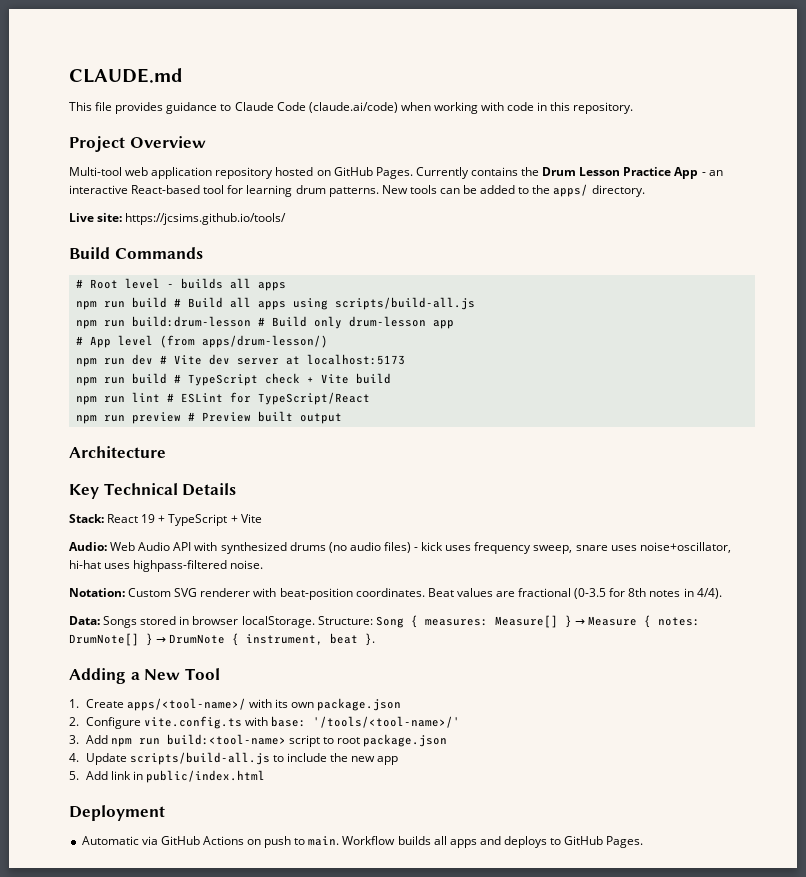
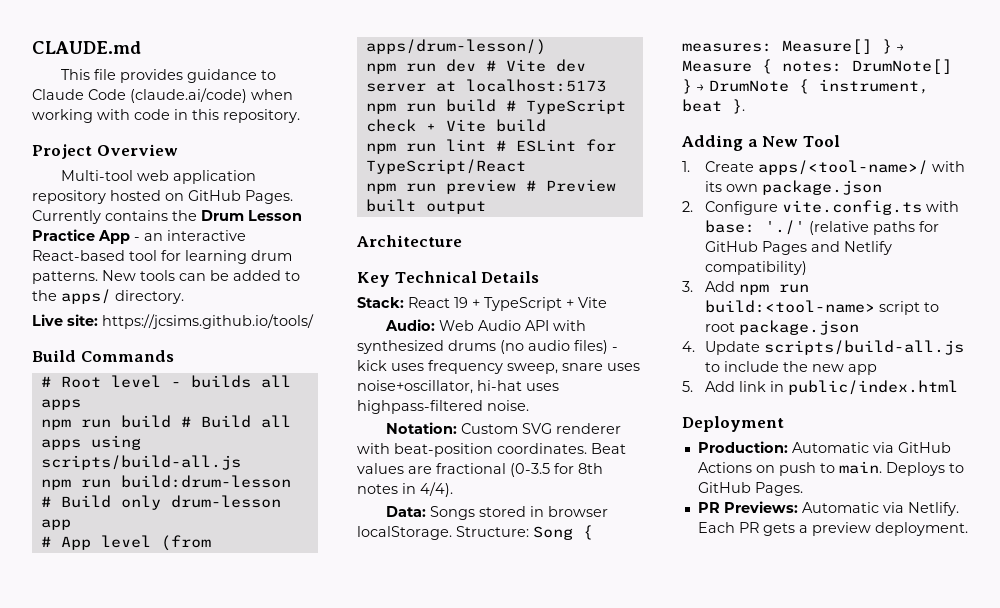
- 2. Configure vite.config.ts with base: '/tools/<tool-name>/'
+ 2. Configure vite.config.ts with base: './' (relative paths for GitHub Pages and Netlify compatibility)
- Automatic via GitHub Actions on push to main.
+ Production: Automatic via GitHub Actions on push to main.
- Workflow builds all apps and deploys to GitHub Pages.
+ Deploys to GitHub Pages.
+ PR Previews: Automatic via Netlify. Each PR gets a preview deployment.

